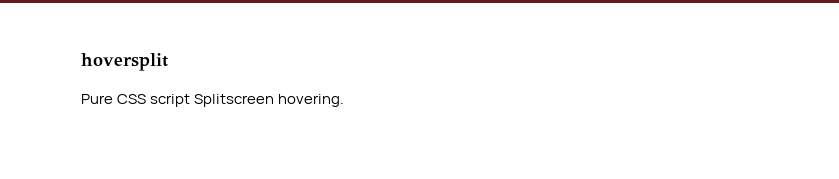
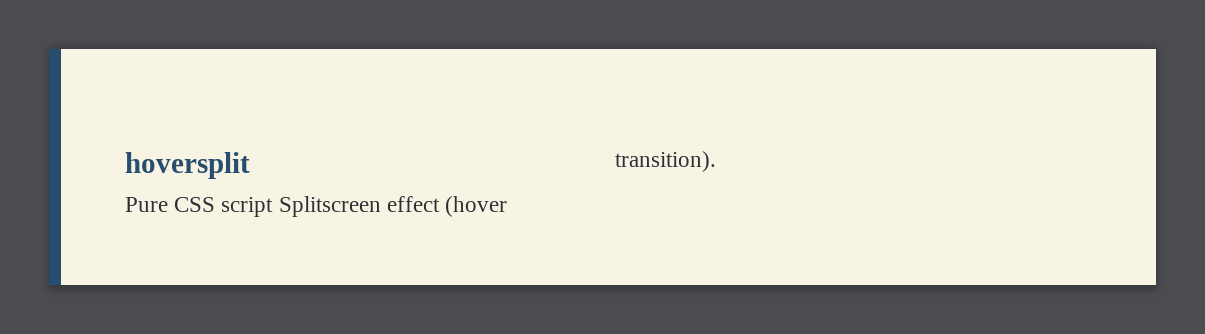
- Pure CSS script Splitscreen hovering.
+ Pure CSS script Splitscreen effect (hover transition).

